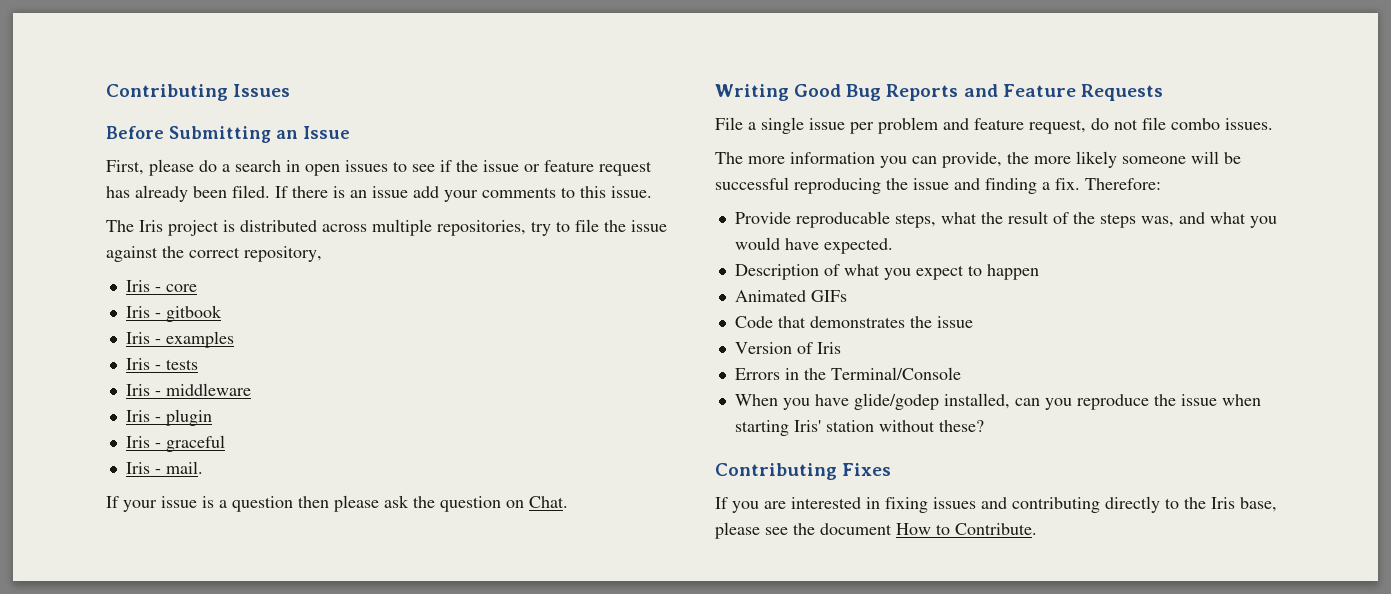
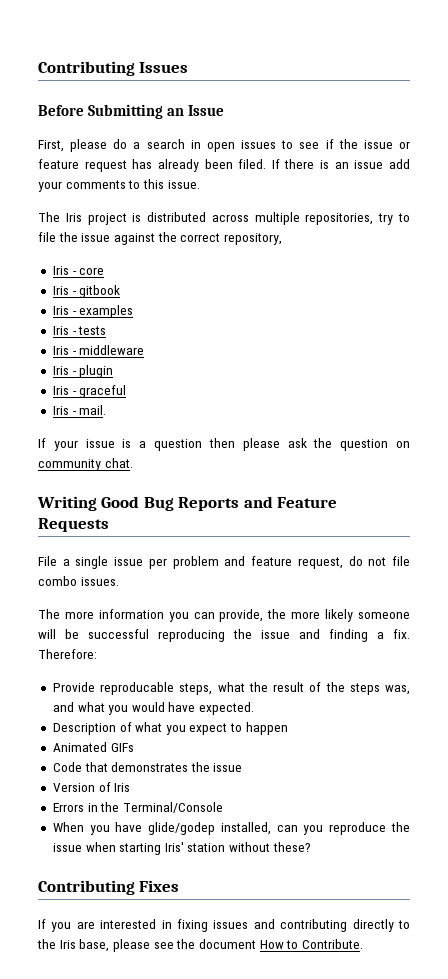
- If your issue is a question then please ask the question on Chat.
+ If your issue is a question then please ask the question on community chat.

